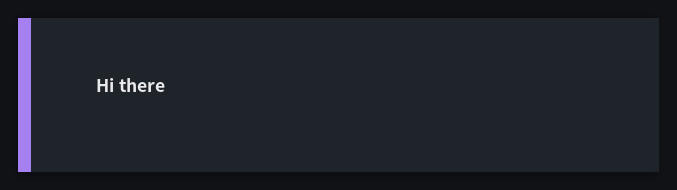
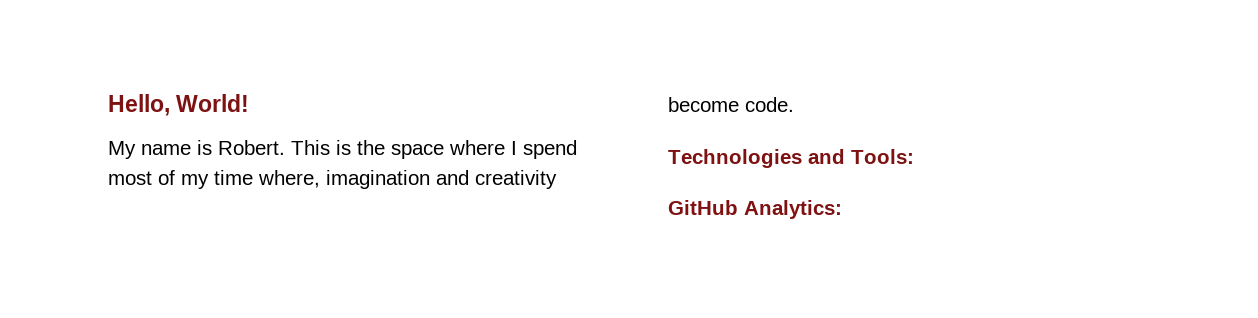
- Hi there
+ Hello, World!
+ My name is Robert. This is the space where I spend most of my time where, imagination and creativity become code.
+ Technologies and Tools:
+ GitHub Analytics:

